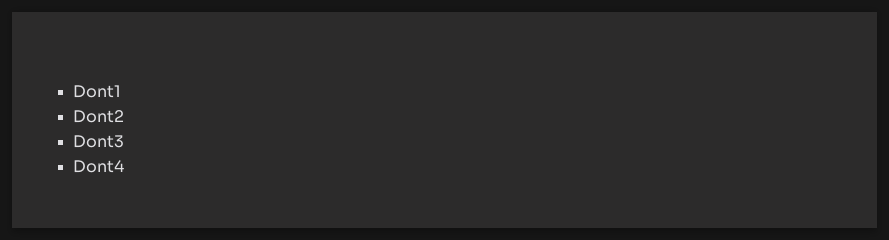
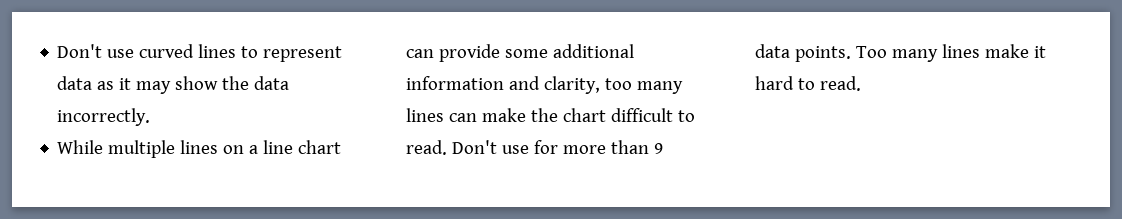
- Dont1
- Dont2
- Dont3
- Dont4
+ Don't use curved lines to represent data as it may show the data incorrectly.
+ While multiple lines on a line chart can provide some additional information and clarity, too many lines can make the chart difficult to read. Don't use for more than 9 data points. Too many lines make it hard to read.

